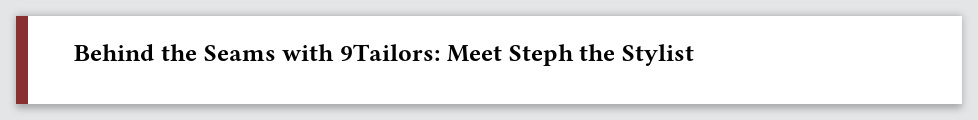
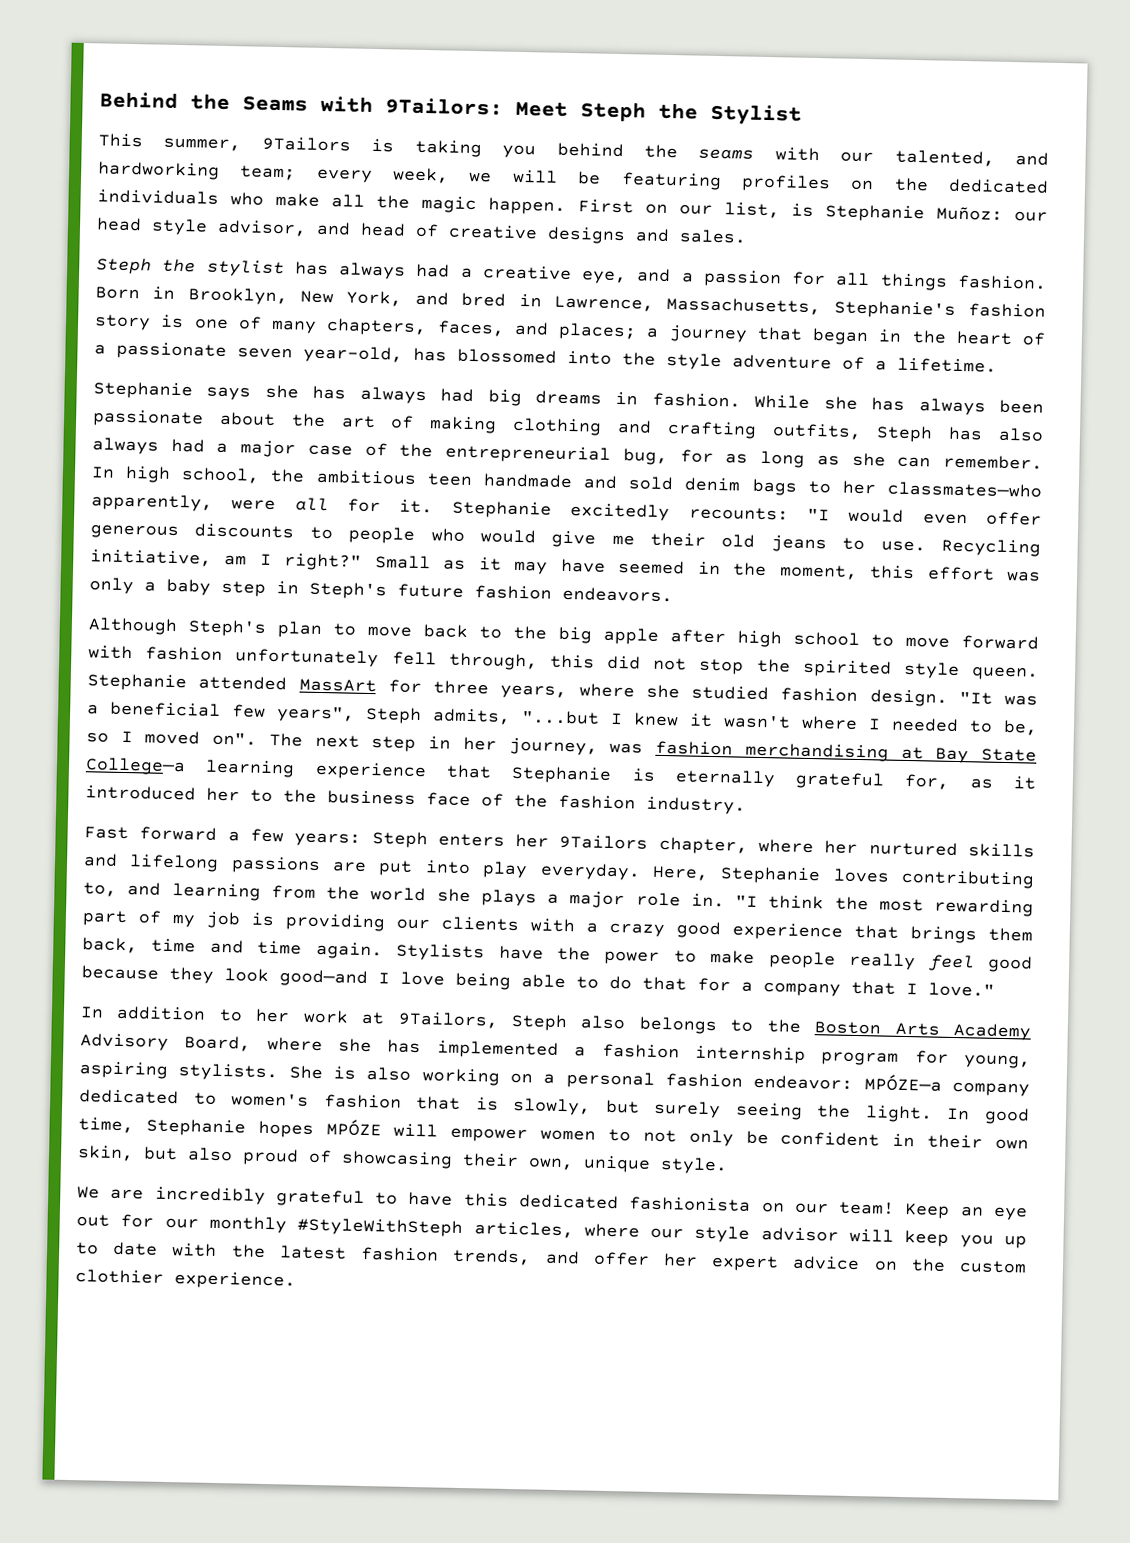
+ This summer, 9Tailors is taking you behind the seams with our talented, and hardworking team; every week, we will be featuring profiles on the dedicated individuals who make all the magic happen. First on our list, is Stephanie Muñoz: our head style advisor, and head of creative designs and sales.
+ Steph the stylist has always had a creative eye, and a passion for all things fashion. Born in Brooklyn, New York, and bred in Lawrence, Massachusetts, Stephanie's fashion story is one of many chapters, faces, and places; a journey that began in the heart of a passionate seven year-old, has blossomed into the style adventure of a lifetime.
+ Stephanie says she has always had big dreams in fashion. While she has always been passionate about the art of making clothing and crafting outfits, Steph has also always had a major case of the entrepreneurial bug, for as long as she can remember. In high school, the ambitious teen handmade and sold denim bags to her classmates—who apparently, were all for it. Stephanie excitedly recounts: "I would even offer generous discounts to people who would give me their old jeans to use. Recycling initiative, am I right?" Small as it may have seemed in the moment, this effort was only a baby step in Steph's future fashion endeavors.
+ Although Steph's plan to move back to the big apple after high school to move forward with fashion unfortunately fell through, this did not stop the spirited style queen. Stephanie attended MassArt for three years, where she studied fashion design. "It was a beneficial few years", Steph admits, "...but I knew it wasn't where I needed to be, so I moved on". The next step in her journey, was fashion merchandising at Bay State College—a learning experience that Stephanie is eternally grateful for, as it introduced her to the business face of the fashion industry.
+ Fast forward a few years: Steph enters her 9Tailors chapter, where her nurtured skills and lifelong passions are put into play everyday. Here, Stephanie loves contributing to, and learning from the world she plays a major role in. "I think the most rewarding part of my job is providing our clients with a crazy good experience that brings them back, time and time again. Stylists have the power to make people really feel good because they look good—and I love being able to do that for a company that I love."
+ In addition to her work at 9Tailors, Steph also belongs to the Boston Arts Academy Advisory Board, where she has implemented a fashion internship program for young, aspiring stylists. She is also working on a personal fashion endeavor: MPÓZE—a company dedicated to women's fashion that is slowly, but surely seeing the light. In good time, Stephanie hopes MPÓZE will empower women to not only be confident in their own skin, but also proud of showcasing their own, unique style.
+ We are incredibly grateful to have this dedicated fashionista on our team! Keep an eye out for our monthly #StyleWithSteph articles, where our style advisor will keep you up to date with the latest fashion trends, and offer her expert advice on the custom clothier experience.

